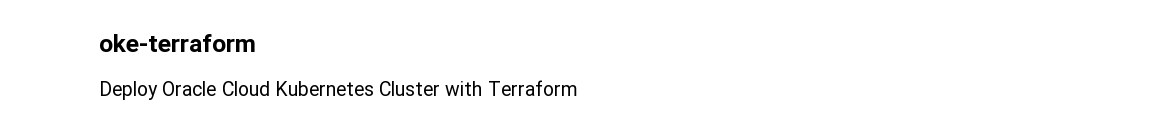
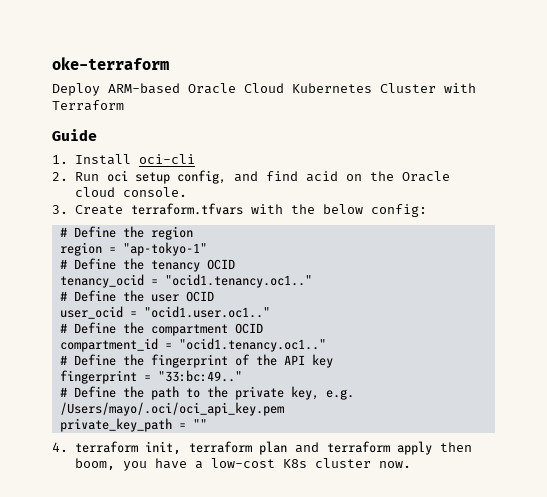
- Deploy Oracle Cloud Kubernetes Cluster with Terraform
+ Deploy ARM-based Oracle Cloud Kubernetes Cluster with Terraform
+ Guide
+ 1. Install oci-cli
+ 2. Run oci setup config, and find acid on the Oracle cloud console.
+ 3. Create terraform.tfvars with the below config:
+ # Define the region
+ region = "ap-tokyo-1"
+ # Define the tenancy OCID
+ tenancy_ocid = "ocid1.tenancy.oc1.."
+ # Define the user OCID
+ user_ocid = "ocid1.user.oc1.."
+ # Define the compartment OCID
+ compartment_id = "ocid1.tenancy.oc1.."
+ # Define the fingerprint of the API key
+ fingerprint = "33:bc:49.."
+ # Define the path to the private key, e.g. /Users/mayo/.oci/oci_api_key.pem
+ private_key_path = ""
+ 4. terraform init, terraform plan and terraform apply then boom, you have a low-cost K8s cluster now.

